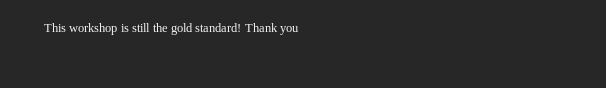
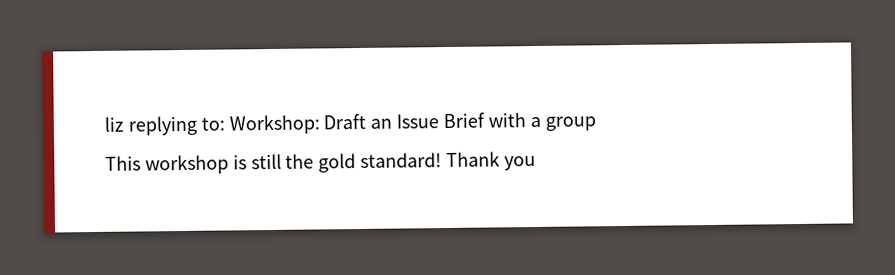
+ liz replying to: Workshop: Draft an Issue Brief with a group

